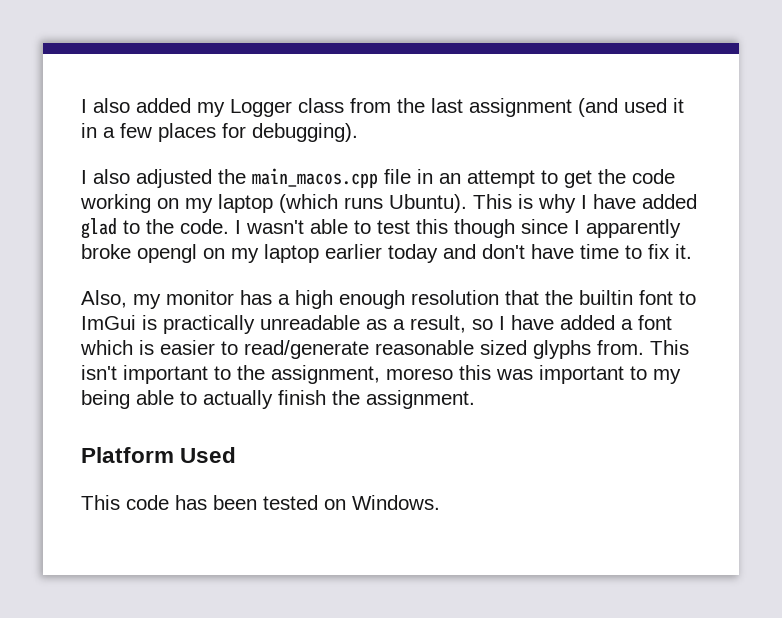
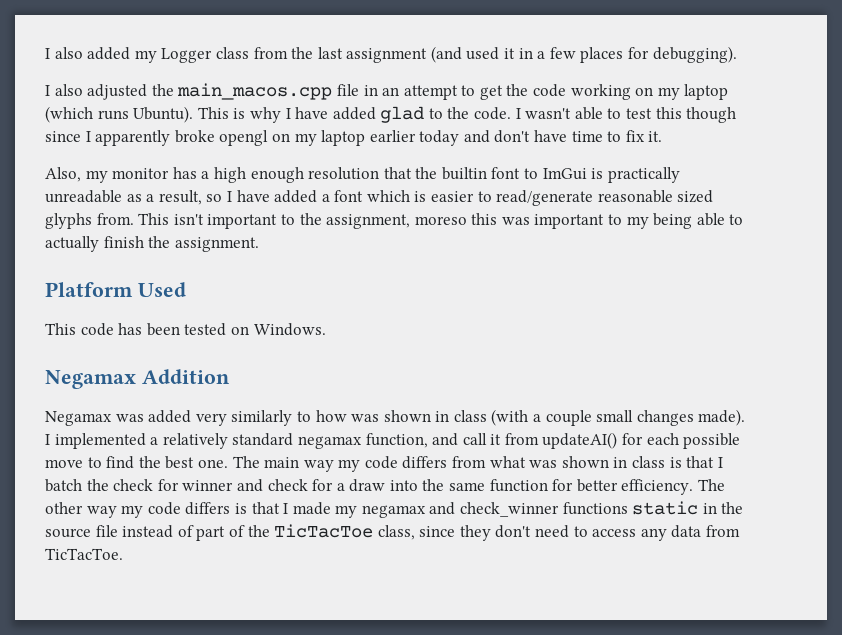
+ Negamax Addition
+ Negamax was added very similarly to how was shown in class (with a couple small changes made). I implemented a relatively standard negamax function, and call it from updateAI() for each possible move to find the best one. The main way my code differs from what was shown in class is that I batch the check for winner and check for a draw into the same function for better efficiency. The other way my code differs is that I made my negamax and check_winner functions static in the source file instead of part of the TicTacToe class, since they don't need to access any data from TicTacToe.

